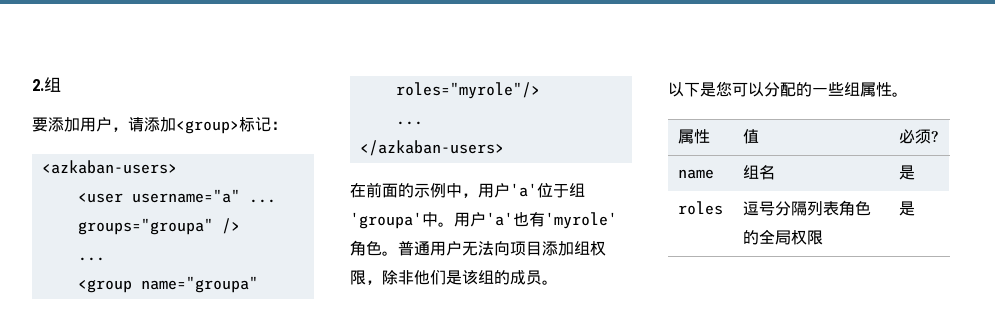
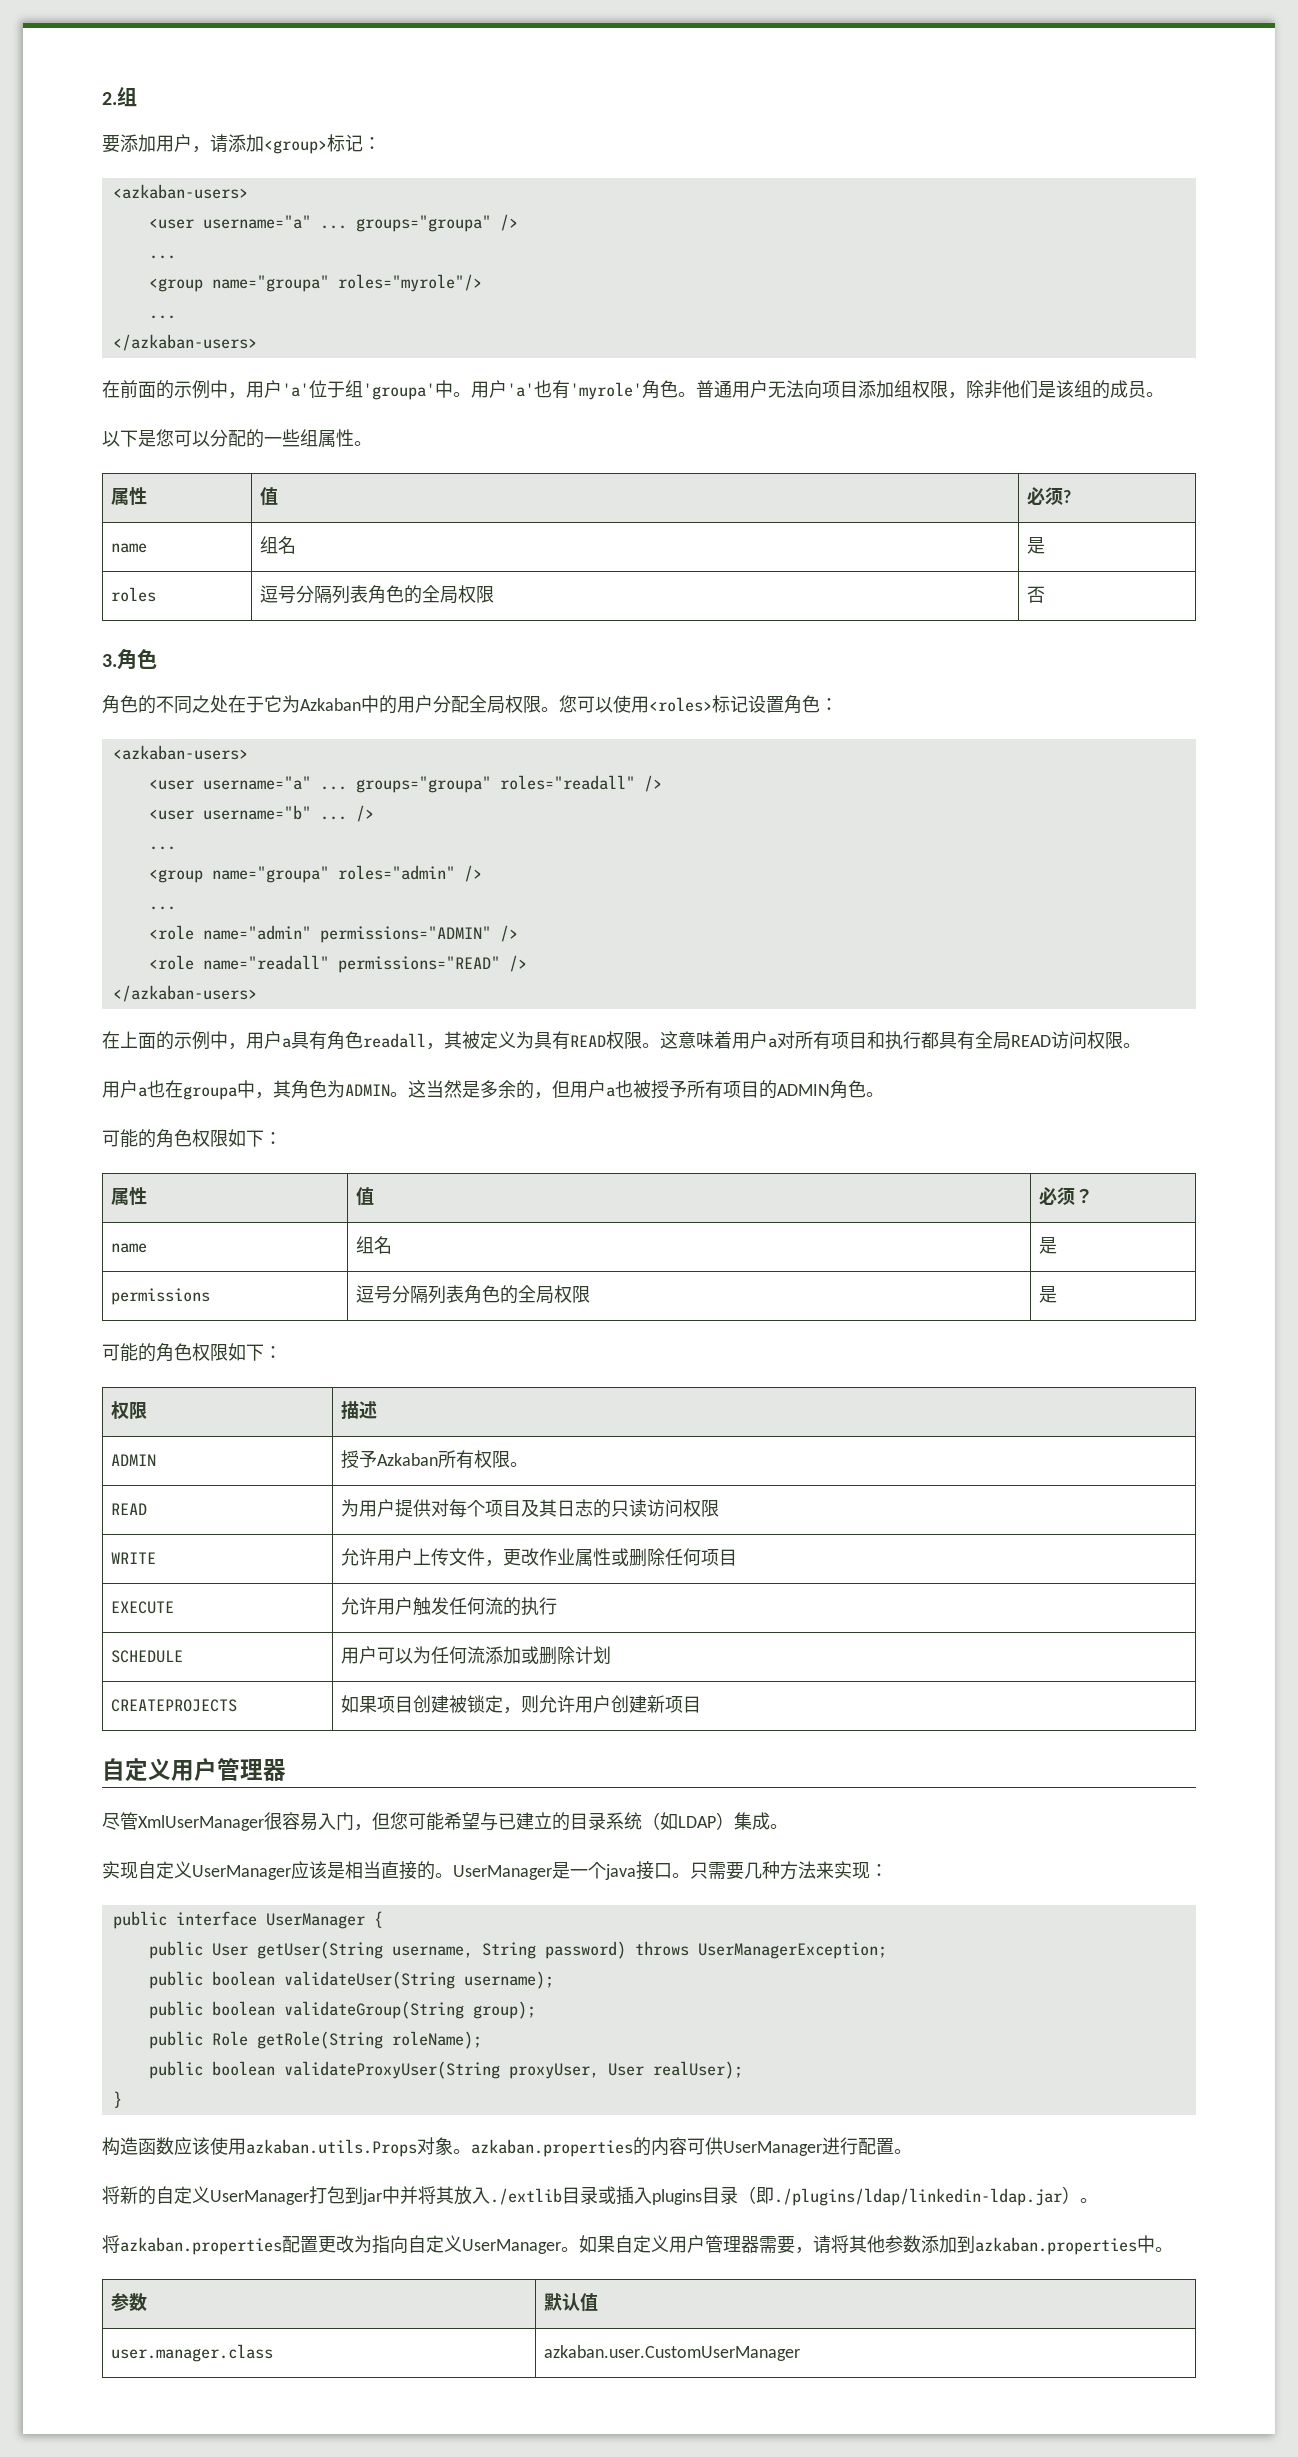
- roles | 逗号分隔列表角色的全局权限 | 是
+ roles | 逗号分隔列表角色的全局权限 | 否
+ 3.角色
+ 角色的不同之处在于它为Azkaban中的用户分配全局权限。您可以使用<roles>标记设置角色：
+ <azkaban-users>
+ <user username="a" ... groups="groupa" roles="readall" />
+ <user username="b" ... />
+ ...
+ <group name="groupa" roles="admin" />
+ ...
+ <role name="admin" permissions="ADMIN" />
+ <role name="readall" permissions="READ" />
+ </azkaban-users>
+ 在上面的示例中，用户a具有角色readall，其被定义为具有READ权限。这意味着用户a对所有项目和执行都具有全局READ访问权限。
+ 用户a也在groupa中，其角色为ADMIN。这当然是多余的，但用户a也被授予所有项目的ADMIN角色。
+ 可能的角色权限如下：
+ 属性 | 值 | 必须？
+ name | 组名 | 是
+ permissions | 逗号分隔列表角色的全局权限 | 是
+ 可能的角色权限如下：
+ 权限 | 描述
+ ADMIN | 授予Azkaban所有权限。
+ READ | 为用户提供对每个项目及其日志的只读访问权限
+ WRITE | 允许用户上传文件，更改作业属性或删除任何项目
+ EXECUTE | 允许用户触发任何流的执行
+ SCHEDULE | 用户可以为任何流添加或删除计划
+ CREATEPROJECTS | 如果项目创建被锁定，则允许用户创建新项目
+ 自定义用户管理器
+ 尽管XmlUserManager很容易入门，但您可能希望与已建立的目录系统（如LDAP）集成。
+ 实现自定义UserManager应该是相当直接的。UserManager是一个java接口。只需要几种方法来实现：
+ public interface UserManager {
+ public User getUser(String username, String password) throws UserManagerException;
+ public boolean validateUser(String username);
+ public boolean validateGroup(String group);
+ public Role getRole(String roleName);
+ public boolean validateProxyUser(String proxyUser, User realUser);
+ }
+ 构造函数应该使用azkaban.utils.Props对象。azkaban.properties的内容可供UserManager进行配置。
+ 将新的自定义UserManager打包到jar中并将其放入./extlib目录或插入plugins目录（即./plugins/ldap/linkedin-ldap.jar）。
+ 将azkaban.properties配置更改为指向自定义UserManager。如果自定义用户管理器需要，请将其他参数添加到azkaban.properties中。
+ 参数 | 默认值
+ user.manager.class | azkaban.user.CustomUserManager

